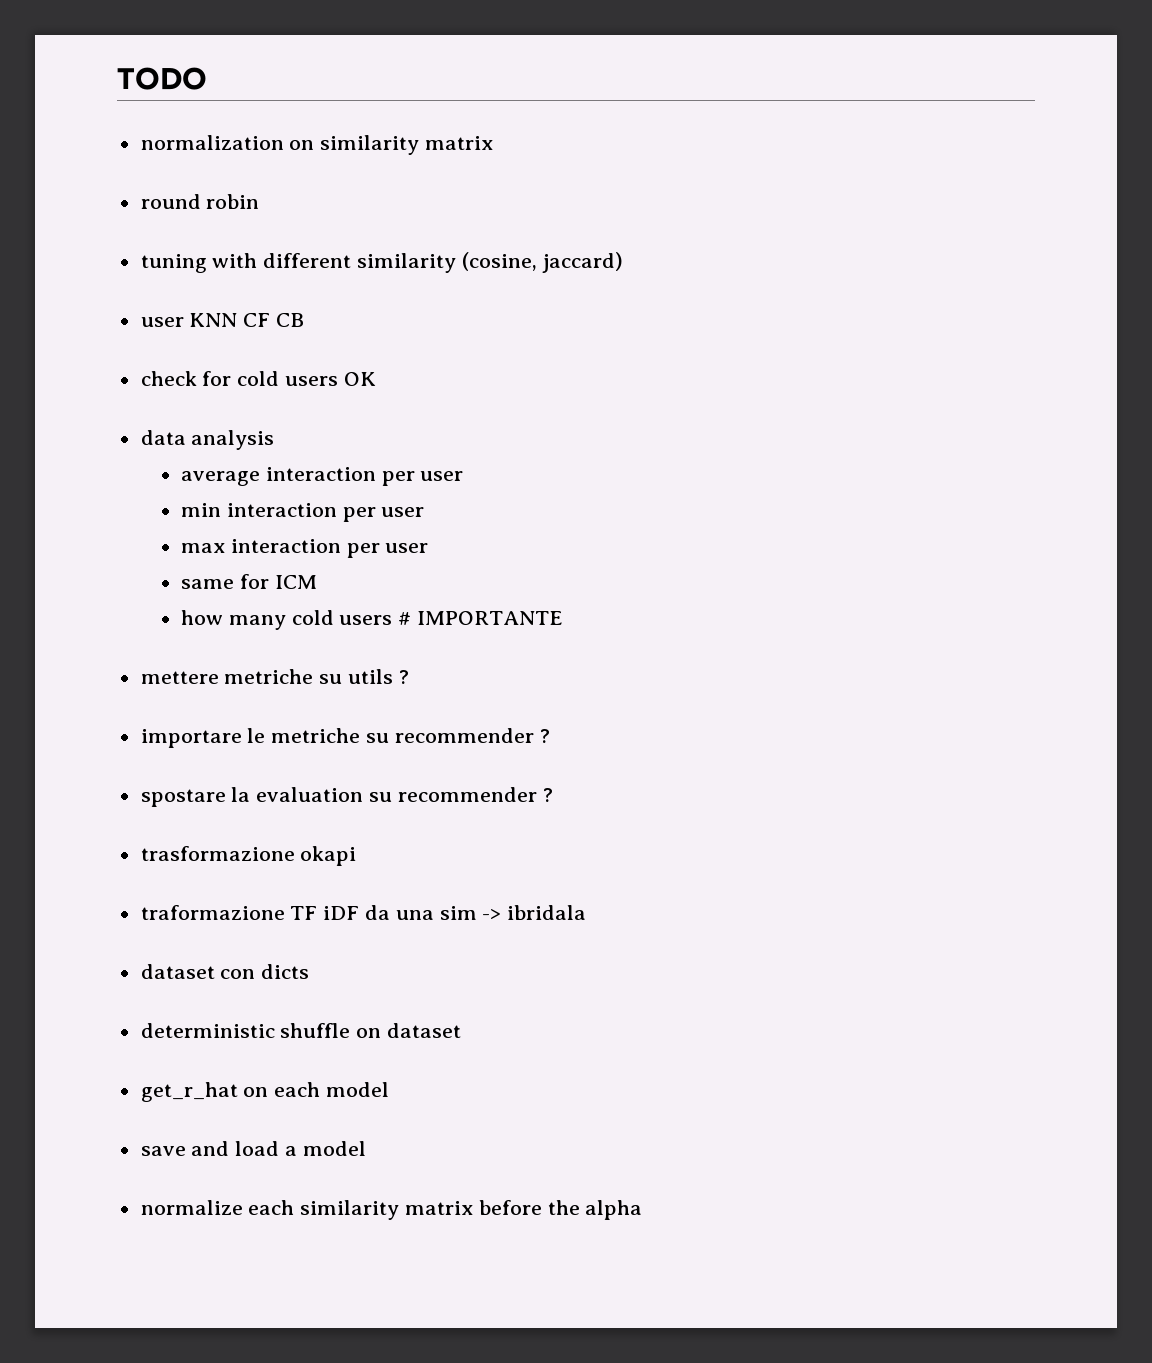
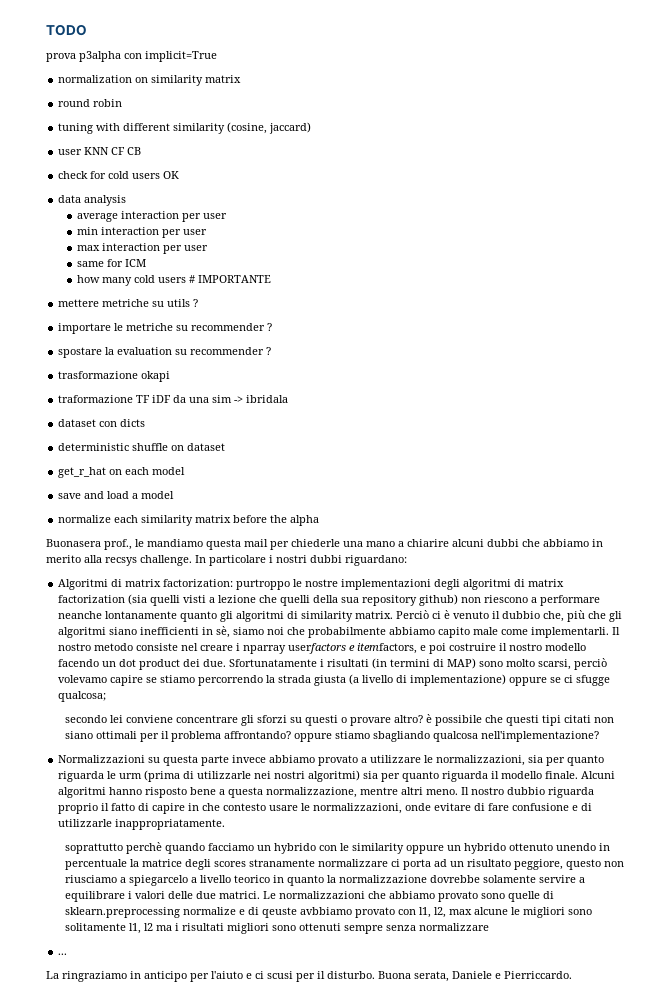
+ prova p3alpha con implicit=True
+ Buonasera prof., le mandiamo questa mail per chiederle una mano a chiarire alcuni dubbi che abbiamo in merito alla recsys challenge. In particolare i nostri dubbi riguardano:
+ Algoritmi di matrix factorization: purtroppo le nostre implementazioni degli algoritmi di matrix factorization (sia quelli visti a lezione che quelli della sua repository github) non riescono a performare neanche lontanamente quanto gli algoritmi di similarity matrix. Perciò ci è venuto il dubbio che, più che gli algoritmi siano inefficienti in sè, siamo noi che probabilmente abbiamo capito male come implementarli. Il nostro metodo consiste nel creare i nparray userfactors e itemfactors, e poi costruire il nostro modello facendo un dot product dei due. Sfortunatamente i risultati (in termini di MAP) sono molto scarsi, perciò volevamo capire se stiamo percorrendo la strada giusta (a livello di implementazione) oppure se ci sfugge qualcosa;
+ secondo lei conviene concentrare gli sforzi su questi o provare altro? è possibile che questi tipi citati non siano ottimali per il problema affrontando? oppure stiamo sbagliando qualcosa nell'implementazione?
+ Normalizzazioni su questa parte invece abbiamo provato a utilizzare le normalizzazioni, sia per quanto riguarda le urm (prima di utilizzarle nei nostri algoritmi) sia per quanto riguarda il modello finale. Alcuni algoritmi hanno risposto bene a questa normalizzazione, mentre altri meno. Il nostro dubbio riguarda proprio il fatto di capire in che contesto usare le normalizzazioni, onde evitare di fare confusione e di utilizzarle inappropriatamente.
+ soprattutto perchè quando facciamo un hybrido con le similarity oppure un hybrido ottenuto unendo in percentuale la matrice degli scores stranamente normalizzare ci porta ad un risultato peggiore, questo non riusciamo a spiegarcelo a livello teorico in quanto la normalizzazione dovrebbe solamente servire a equilibrare i valori delle due matrici. Le normalizzazioni che abbiamo provato sono quelle di sklearn.preprocessing normalize e di qeuste avbbiamo provato con l1, l2, max alcune le migliori sono solitamente l1, l2 ma i risultati migliori sono ottenuti sempre senza normalizzare
+ ...
+ La ringraziamo in anticipo per l'aiuto e ci scusi per il disturbo. Buona serata, Daniele e Pierriccardo.

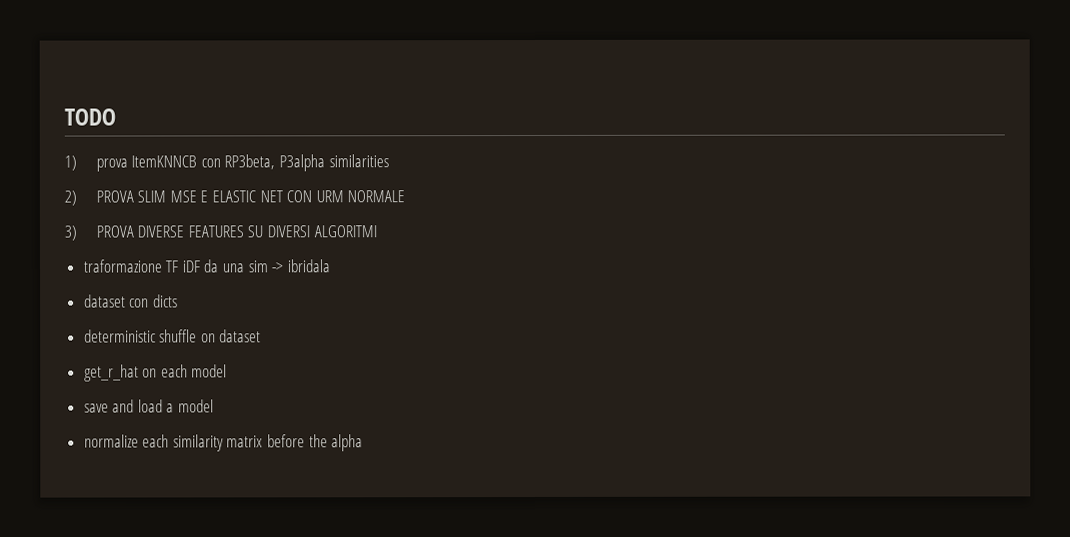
- prova p3alpha con implicit=True
- normalization on similarity matrix
- round robin
- tuning with different similarity (cosine, jaccard)
- user KNN CF CB
- check for cold users OK
- data analysis
- average interaction per user
- min interaction per user
- max interaction per user
- same for ICM
- how many cold users # IMPORTANTE
- mettere metriche su utils ?
- importare le metriche su recommender ?
- spostare la evaluation su recommender ?
- trasformazione okapi
+ 1) prova ItemKNNCB con RP3beta, P3alpha similarities
+ 2) PROVA SLIM MSE E ELASTIC NET CON URM NORMALE
+ 3) PROVA DIVERSE FEATURES SU DIVERSI ALGORITMI
- Buonasera prof., le mandiamo questa mail per chiederle una mano a chiarire alcuni dubbi che abbiamo in merito alla recsys challenge. In particolare i nostri dubbi riguardano:
- Algoritmi di matrix factorization: purtroppo le nostre implementazioni degli algoritmi di matrix factorization (sia quelli visti a lezione che quelli della sua repository github) non riescono a performare neanche lontanamente quanto gli algoritmi di similarity matrix. Perciò ci è venuto il dubbio che, più che gli algoritmi siano inefficienti in sè, siamo noi che probabilmente abbiamo capito male come implementarli. Il nostro metodo consiste nel creare i nparray userfactors e itemfactors, e poi costruire il nostro modello facendo un dot product dei due. Sfortunatamente i risultati (in termini di MAP) sono molto scarsi, perciò volevamo capire se stiamo percorrendo la strada giusta (a livello di implementazione) oppure se ci sfugge qualcosa;
- secondo lei conviene concentrare gli sforzi su questi o provare altro? è possibile che questi tipi citati non siano ottimali per il problema affrontando? oppure stiamo sbagliando qualcosa nell'implementazione?
- Normalizzazioni su questa parte invece abbiamo provato a utilizzare le normalizzazioni, sia per quanto riguarda le urm (prima di utilizzarle nei nostri algoritmi) sia per quanto riguarda il modello finale. Alcuni algoritmi hanno risposto bene a questa normalizzazione, mentre altri meno. Il nostro dubbio riguarda proprio il fatto di capire in che contesto usare le normalizzazioni, onde evitare di fare confusione e di utilizzarle inappropriatamente.
- soprattutto perchè quando facciamo un hybrido con le similarity oppure un hybrido ottenuto unendo in percentuale la matrice degli scores stranamente normalizzare ci porta ad un risultato peggiore, questo non riusciamo a spiegarcelo a livello teorico in quanto la normalizzazione dovrebbe solamente servire a equilibrare i valori delle due matrici. Le normalizzazioni che abbiamo provato sono quelle di sklearn.preprocessing normalize e di qeuste avbbiamo provato con l1, l2, max alcune le migliori sono solitamente l1, l2 ma i risultati migliori sono ottenuti sempre senza normalizzare
- ...
- La ringraziamo in anticipo per l'aiuto e ci scusi per il disturbo. Buona serata, Daniele e Pierriccardo.

